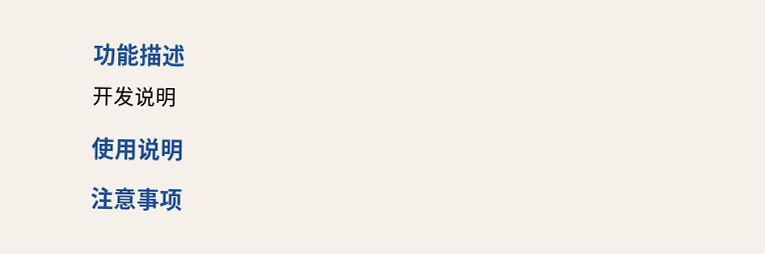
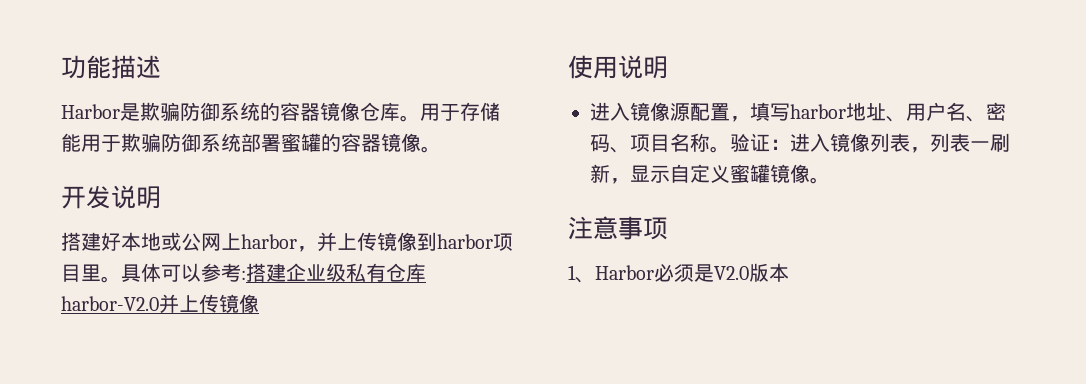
+ Harbor是欺骗防御系统的容器镜像仓库。用于存储能用于欺骗防御系统部署蜜罐的容器镜像。
  开发说明
+ 搭建好本地或公网上harbor，并上传镜像到harbor项目里。具体可以参考:搭建企业级私有仓库harbor-V2.0并上传镜像
  使用说明
+ 进入镜像源配置，填写harbor地址、用户名、密码、项目名称。验证：进入镜像列表，列表一刷新，显示自定义蜜罐镜像。
  注意事项
+ 1、Harbor必须是V2.0版本

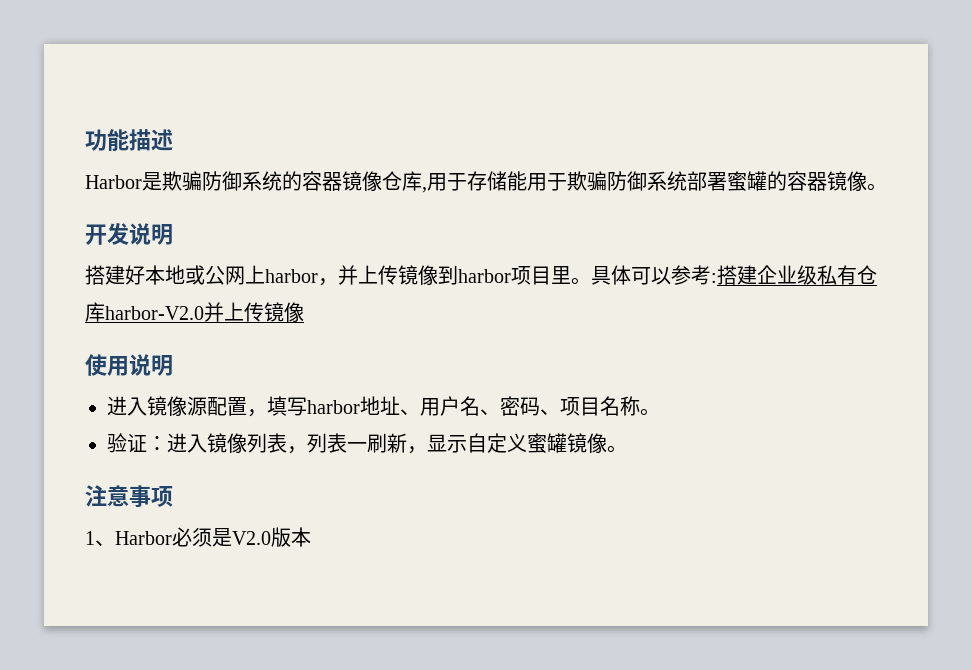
- Harbor是欺骗防御系统的容器镜像仓库。用于存储能用于欺骗防御系统部署蜜罐的容器镜像。
+ Harbor是欺骗防御系统的容器镜像仓库,用于存储能用于欺骗防御系统部署蜜罐的容器镜像。
- 进入镜像源配置，填写harbor地址、用户名、密码、项目名称。验证：进入镜像列表，列表一刷新，显示自定义蜜罐镜像。
+ 进入镜像源配置，填写harbor地址、用户名、密码、项目名称。
+ 验证：进入镜像列表，列表一刷新，显示自定义蜜罐镜像。

